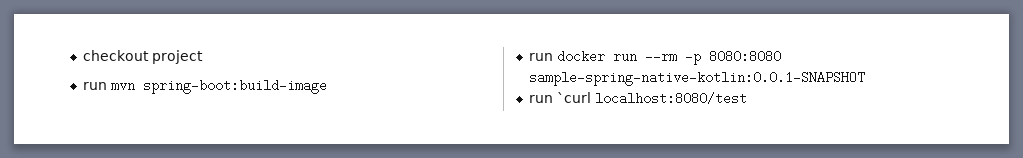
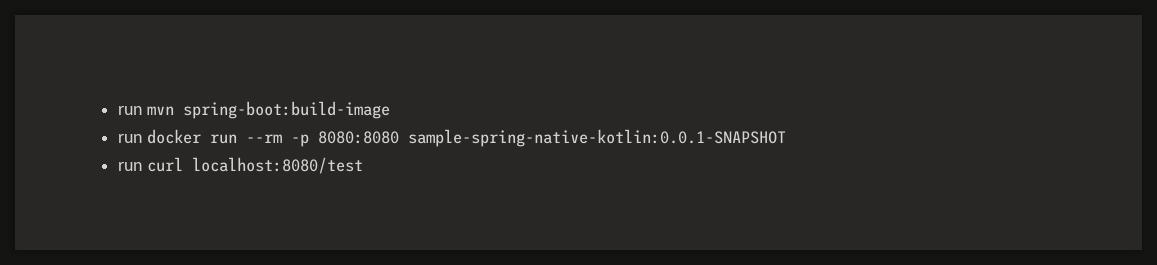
- checkout project
- run `curl localhost:8080/test
+ run curl localhost:8080/test

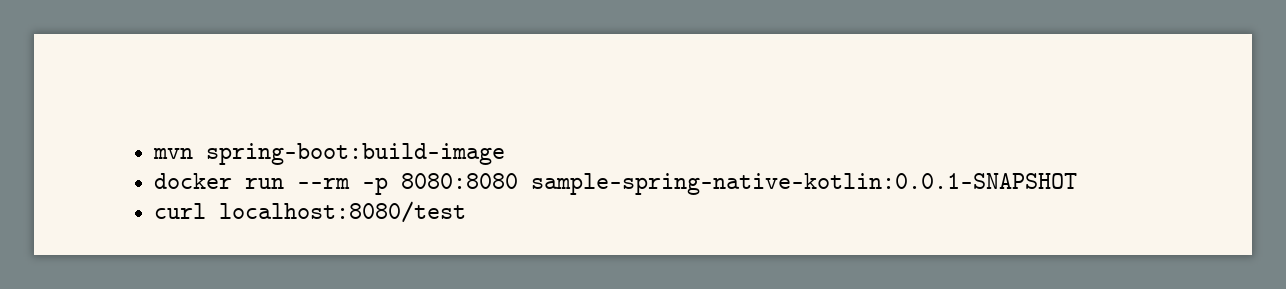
- run mvn spring-boot:build-image
+ mvn spring-boot:build-image
- run docker run --rm -p 8080:8080 sample-spring-native-kotlin:0.0.1-SNAPSHOT
+ docker run --rm -p 8080:8080 sample-spring-native-kotlin:0.0.1-SNAPSHOT
- run curl localhost:8080/test
+ curl localhost:8080/test

